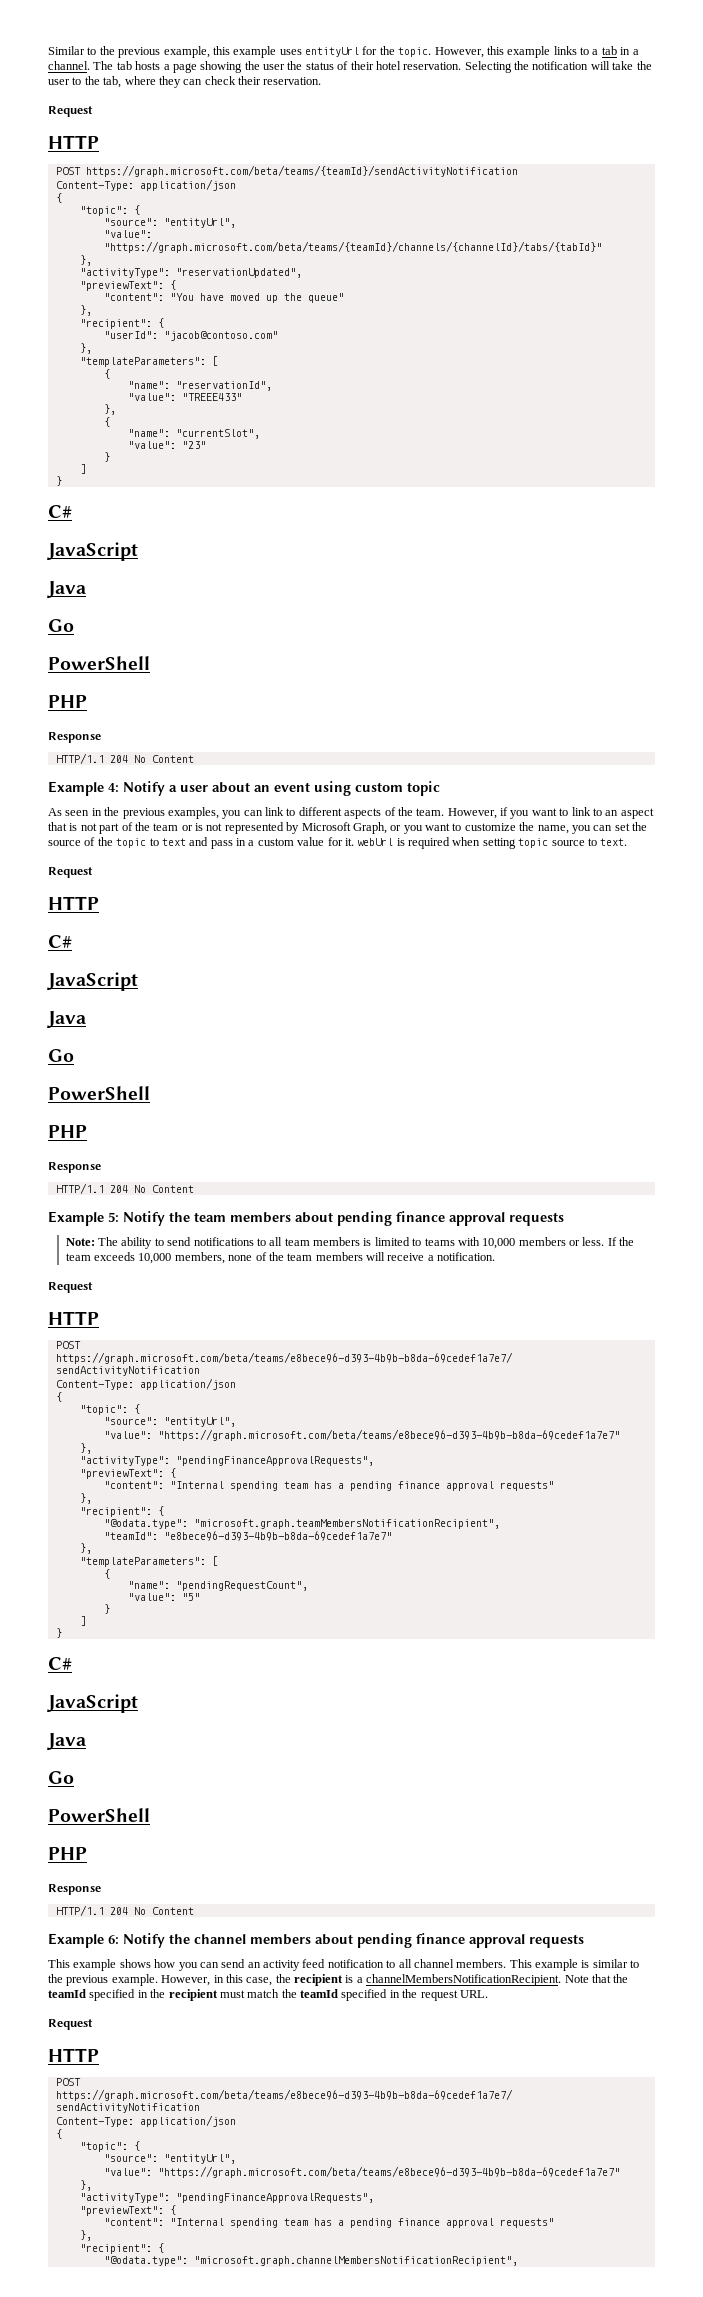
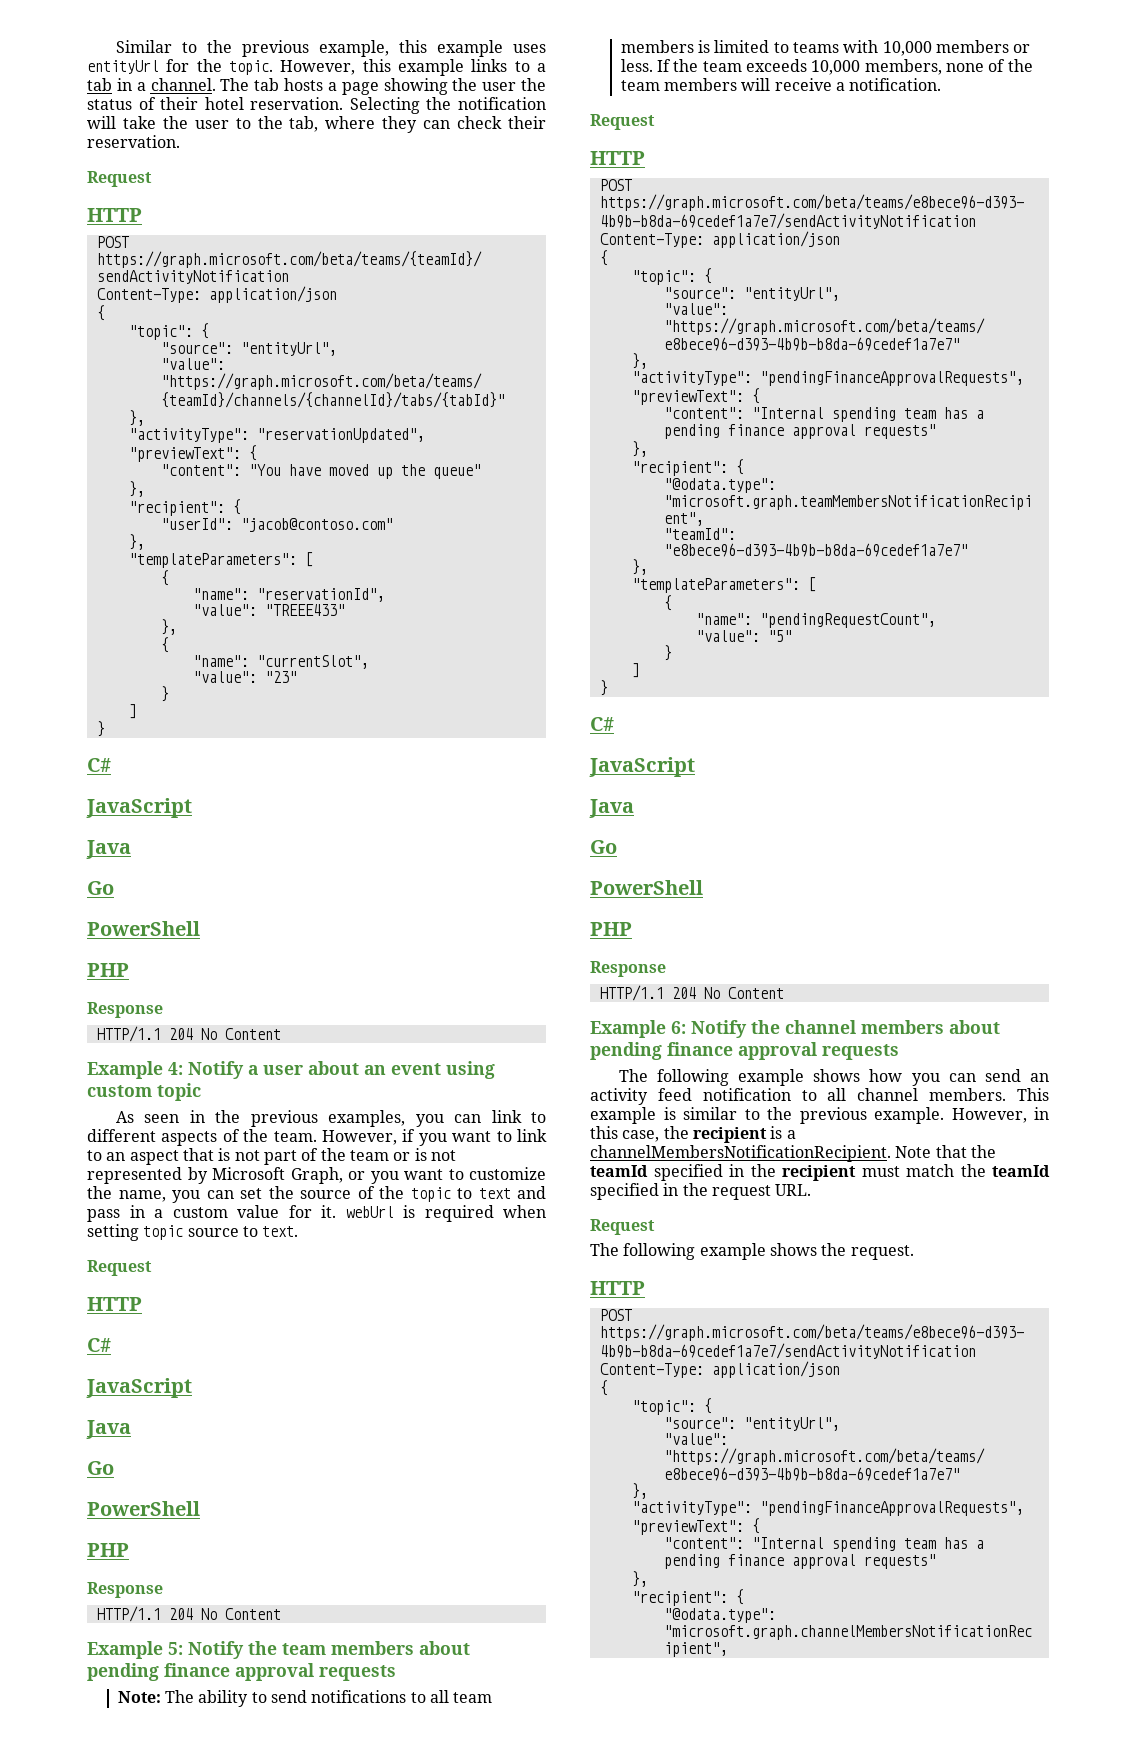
- This example shows how you can send an activity feed notification to all channel members.
+ The following example shows how you can send an activity feed notification to all channel members.
+ The following example shows the request.

